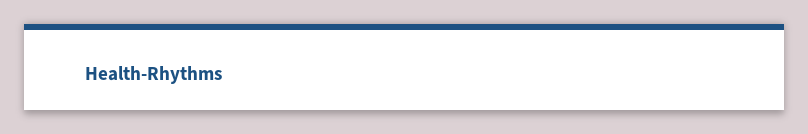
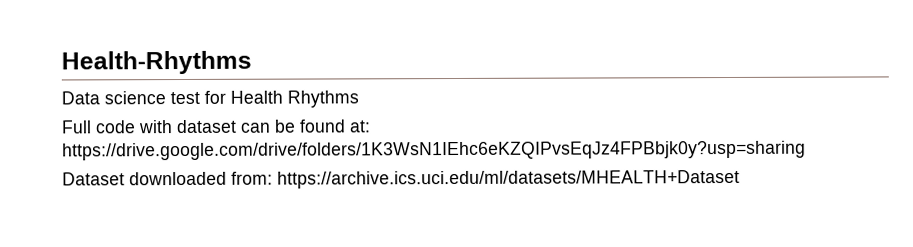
+ Data science test for Health Rhythms
+ Full code with dataset can be found at: https://drive.google.com/drive/folders/1K3WsN1IEhc6eKZQIPvsEqJz4FPBbjk0y?usp=sharing
+ Dataset downloaded from: https://archive.ics.uci.edu/ml/datasets/MHEALTH+Dataset

